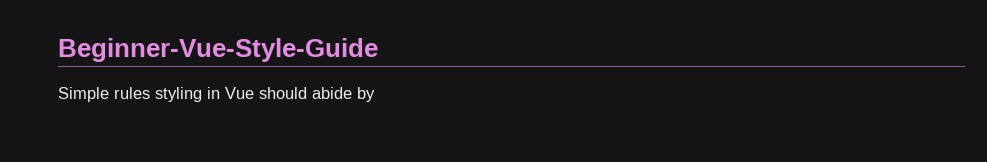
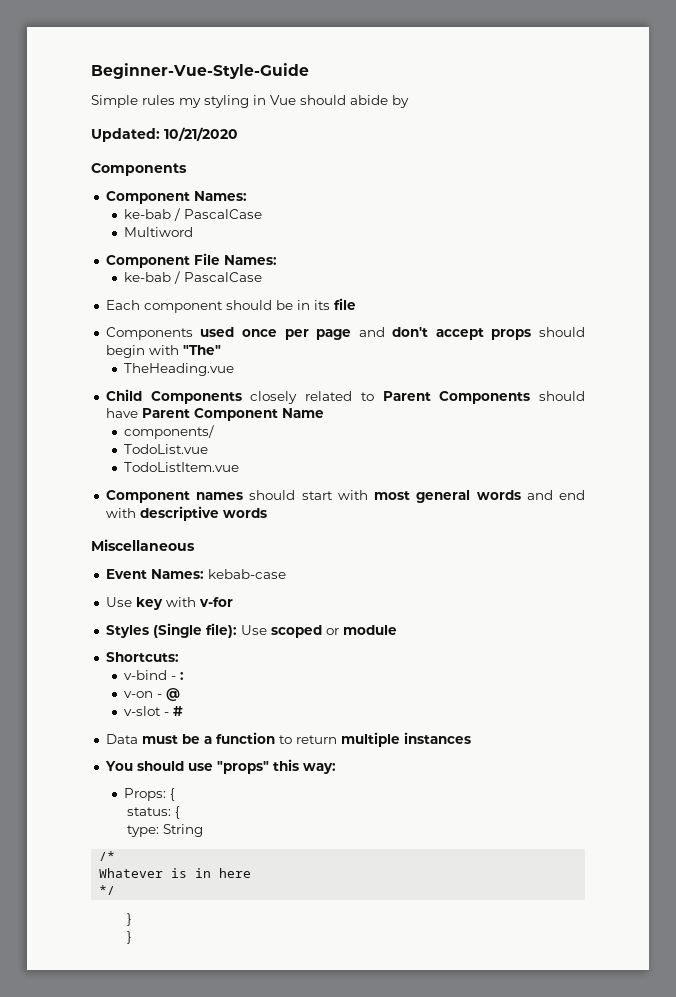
- Simple rules styling in Vue should abide by
+ Simple rules my styling in Vue should abide by
+ Updated: 10/21/2020
+ Components
+ Component Names:
+ ke-bab / PascalCase
+ Multiword
+ Component File Names:
+ ke-bab / PascalCase
+ Each component should be in its file
+ Components used once per page and don't accept props should begin with "The"
+ TheHeading.vue
+ Child Components closely related to Parent Components should have Parent Component Name
+ components/
+ TodoList.vue
+ TodoListItem.vue
+ Component names should start with most general words and end with descriptive words
+ Miscellaneous
+ Event Names: kebab-case
+ Use key with v-for
+ Styles (Single file): Use scoped or module
+ Shortcuts:
+ v-bind - :
+ v-on - @
+ v-slot - #
+ Data must be a function to return multiple instances
+ You should use "props" this way:
+ Props: {
+ status: {
+ type: String
+ /*
+ Whatever is in here
+ */
+ }
+ }

